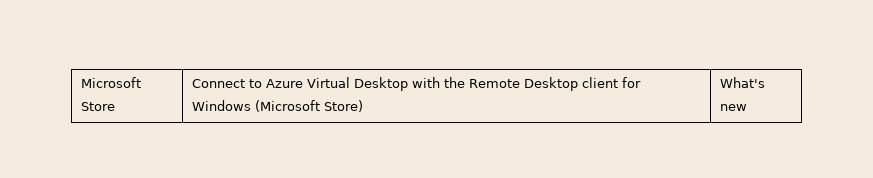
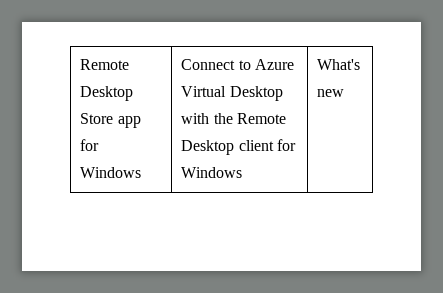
- Microsoft Store | Connect to Azure Virtual Desktop with the Remote Desktop client for Windows (Microsoft Store) | What's new
+ Remote Desktop Store app for Windows | Connect to Azure Virtual Desktop with the Remote Desktop client for Windows | What's new

